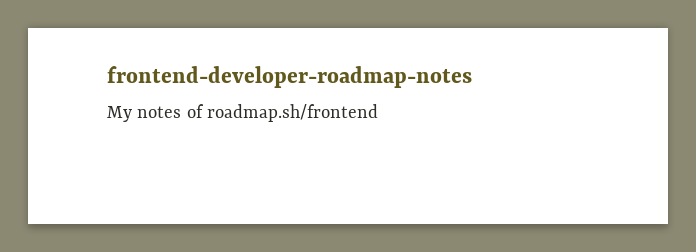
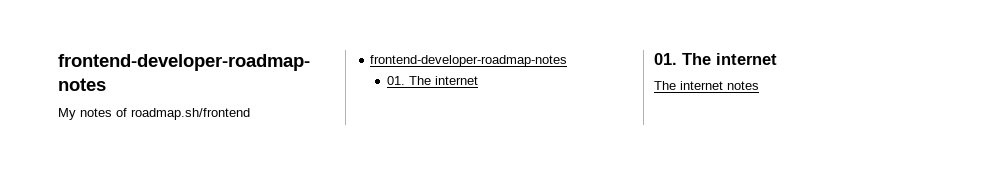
  My notes of roadmap.sh/frontend
+ frontend-developer-roadmap-notes
+ 01. The internet
+ 01. The internet
+ The internet notes

